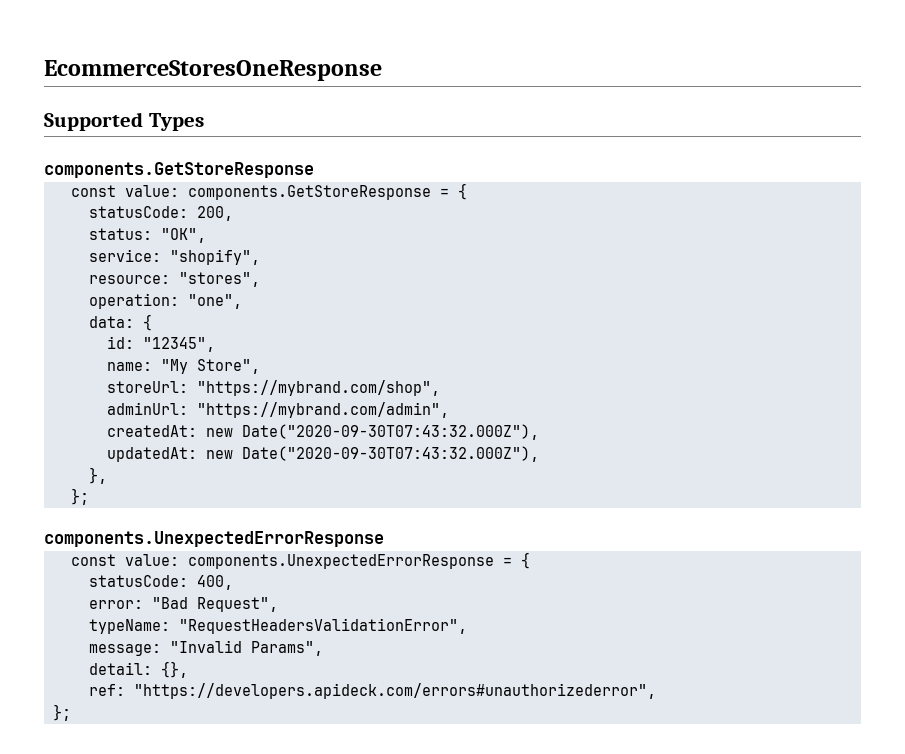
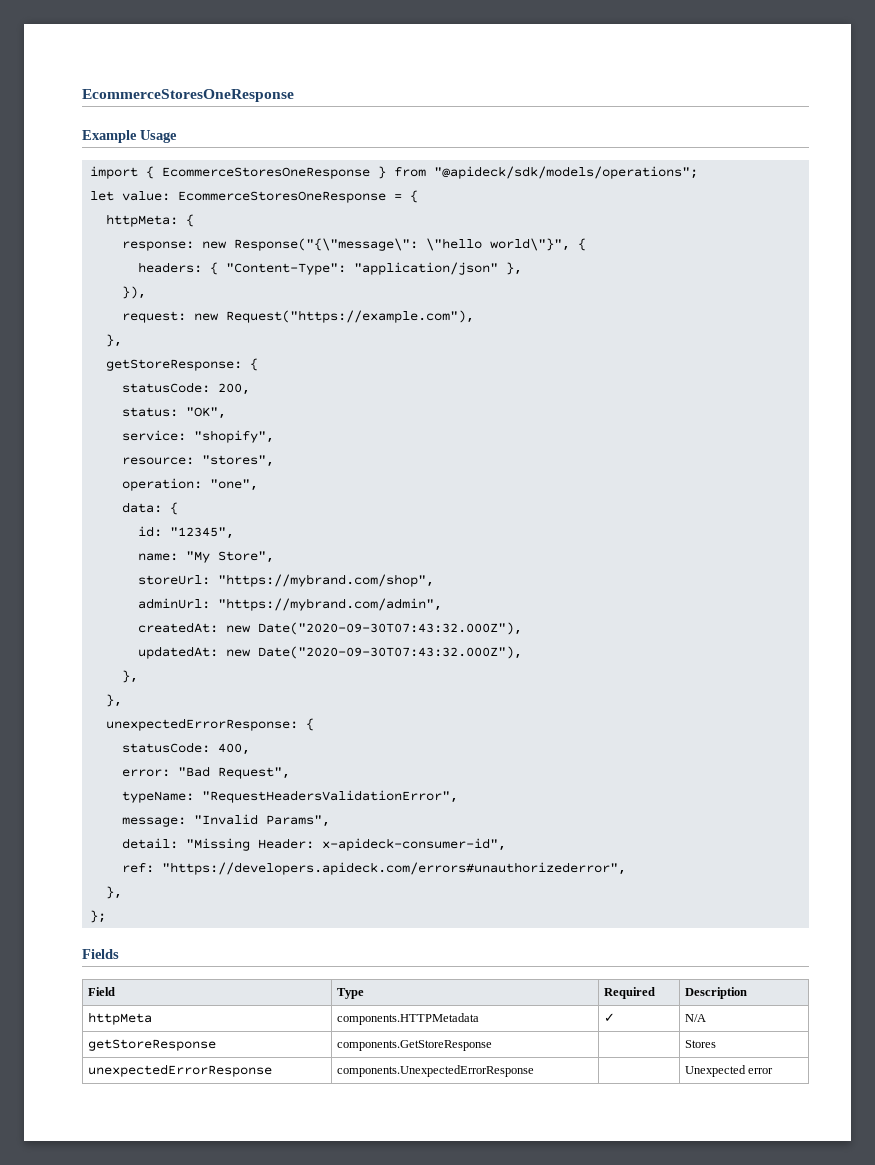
- Supported Types
- components.GetStoreResponse
- const value: components.GetStoreResponse = {
+ Example Usage
+ import { EcommerceStoresOneResponse } from "@apideck/sdk/models/operations";
+ let value: EcommerceStoresOneResponse = {
+ httpMeta: {
+ response: new Response("{\"message\": \"hello world\"}", {
+ headers: { "Content-Type": "application/json" },
+ }),
+ request: new Request("https://example.com"),
+ },
+ getStoreResponse: {
  updatedAt: new Date("2020-09-30T07:43:32.000Z"),
  },
- };
- components.UnexpectedErrorResponse
- const value: components.UnexpectedErrorResponse = {
+ },
+ unexpectedErrorResponse: {
- detail: {},
+ detail: "Missing Header: x-apideck-consumer-id",
  ref: "https://developers.apideck.com/errors#unauthorizederror",
+ },
  };
+ Fields
+ Field | Type | Required | Description
+ httpMeta | components.HTTPMetadata | ✓ | N/A
+ getStoreResponse | components.GetStoreResponse | | Stores
+ unexpectedErrorResponse | components.UnexpectedErrorResponse | | Unexpected error

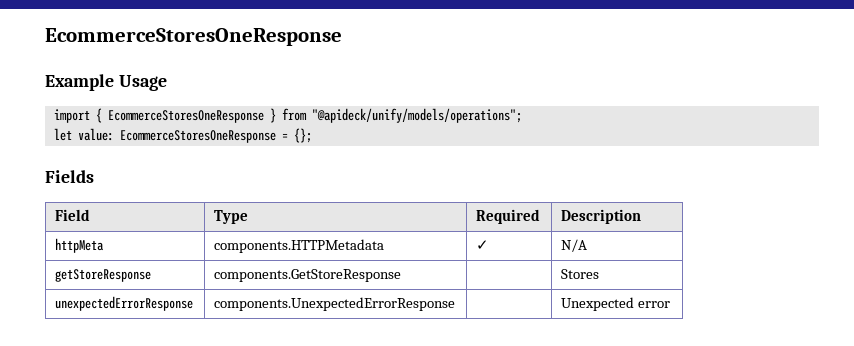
- import { EcommerceStoresOneResponse } from "@apideck/sdk/models/operations";
+ import { EcommerceStoresOneResponse } from "@apideck/unify/models/operations";
- let value: EcommerceStoresOneResponse = {
- httpMeta: {
- response: new Response("{\"message\": \"hello world\"}", {
- headers: { "Content-Type": "application/json" },
- }),
- request: new Request("https://example.com"),
- },
- getStoreResponse: {
- statusCode: 200,
- status: "OK",
- service: "shopify",
- resource: "stores",
- operation: "one",
- data: {
- id: "12345",
- name: "My Store",
- storeUrl: "https://mybrand.com/shop",
- adminUrl: "https://mybrand.com/admin",
- createdAt: new Date("2020-09-30T07:43:32.000Z"),
- updatedAt: new Date("2020-09-30T07:43:32.000Z"),
- },
- },
- unexpectedErrorResponse: {
- statusCode: 400,
- error: "Bad Request",
- typeName: "RequestHeadersValidationError",
- message: "Invalid Params",
- detail: "Missing Header: x-apideck-consumer-id",
- ref: "https://developers.apideck.com/errors#unauthorizederror",
- },
- };
+ let value: EcommerceStoresOneResponse = {};

